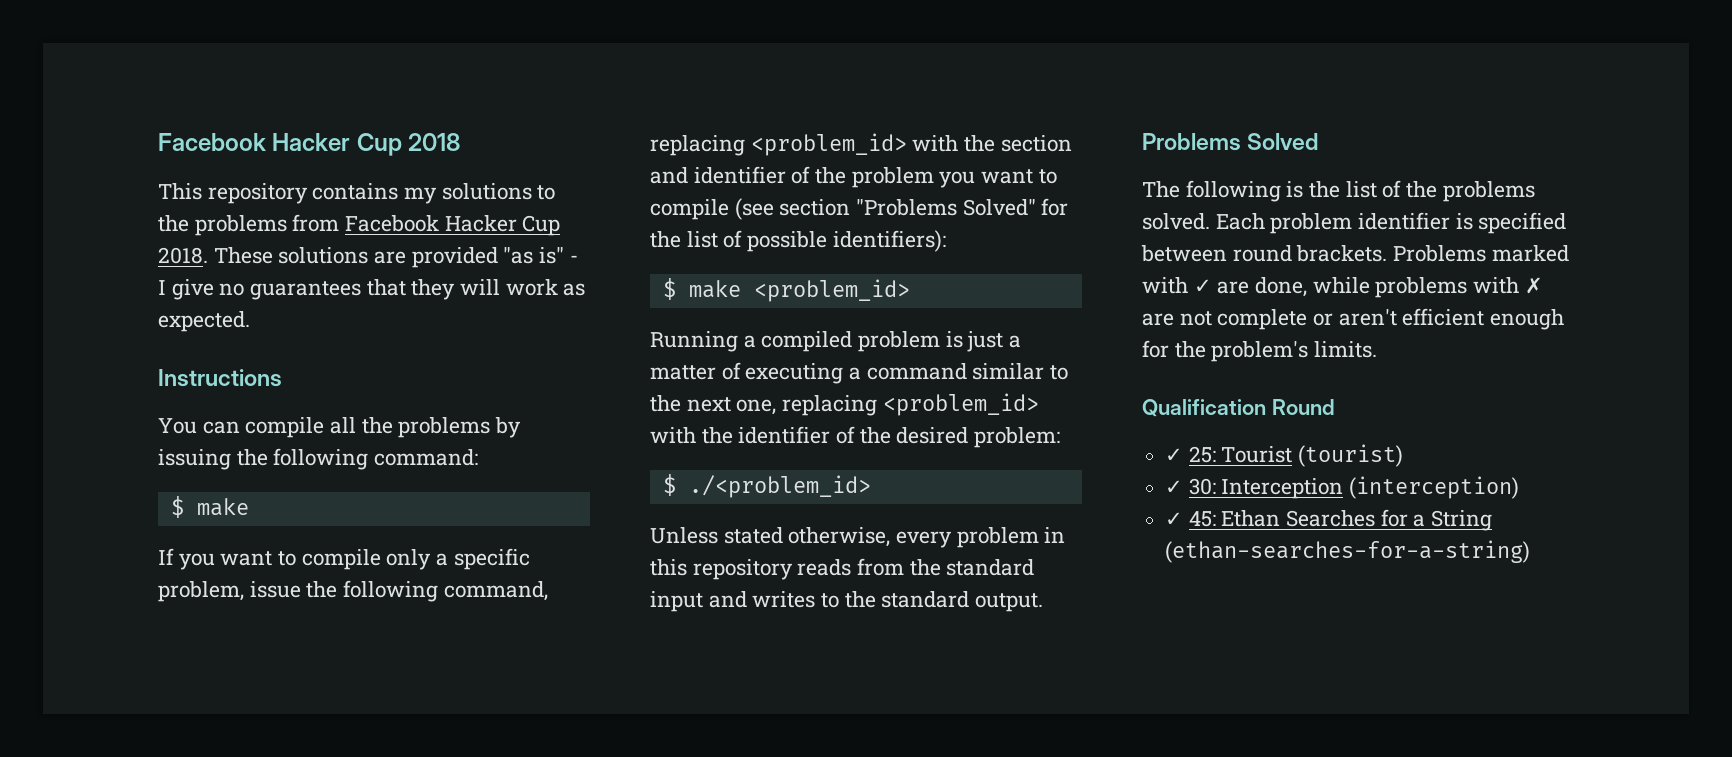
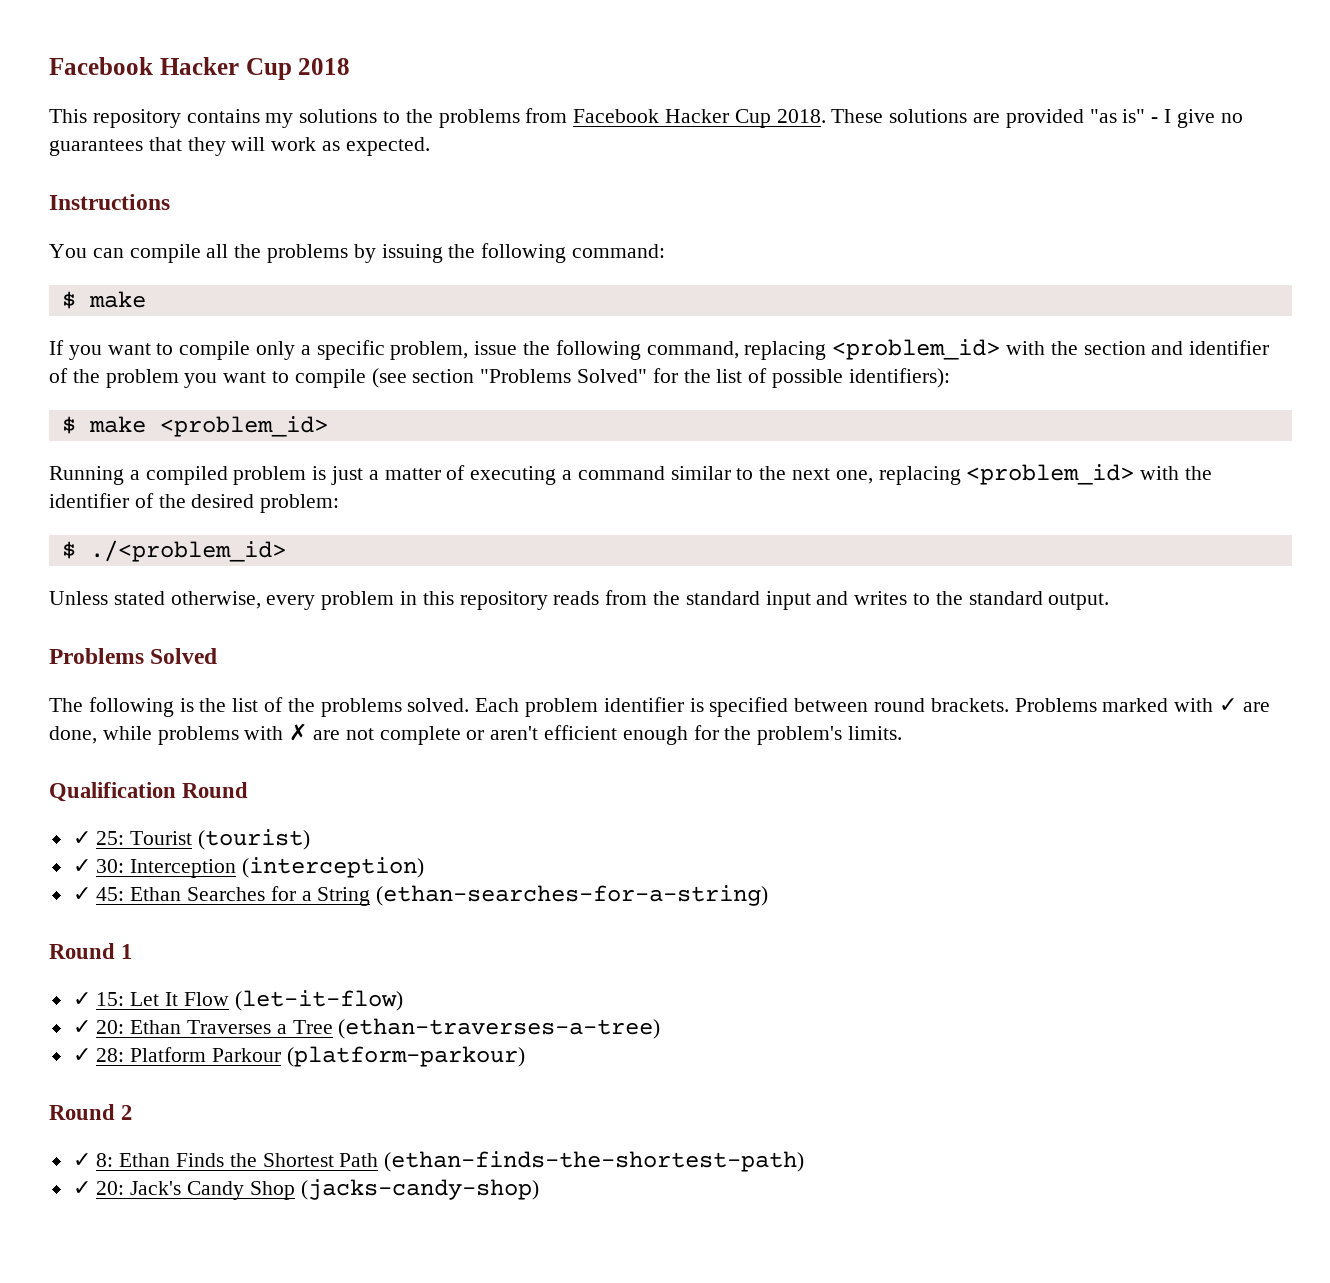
+ Round 1
+ ✓ 15: Let It Flow (let-it-flow)
+ ✓ 20: Ethan Traverses a Tree (ethan-traverses-a-tree)
+ ✓ 28: Platform Parkour (platform-parkour)
+ Round 2
+ ✓ 8: Ethan Finds the Shortest Path (ethan-finds-the-shortest-path)
+ ✓ 20: Jack's Candy Shop (jacks-candy-shop)

